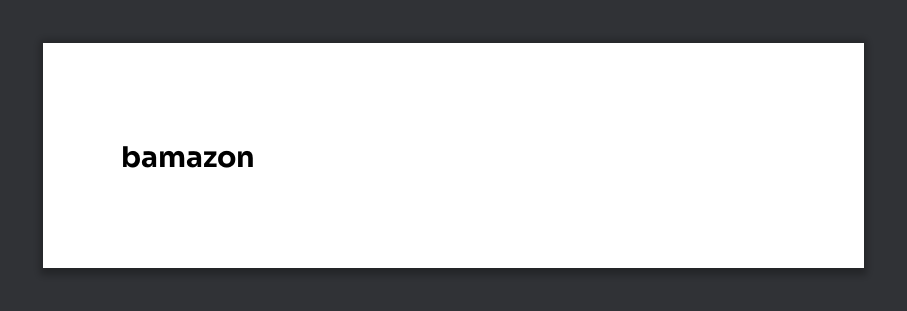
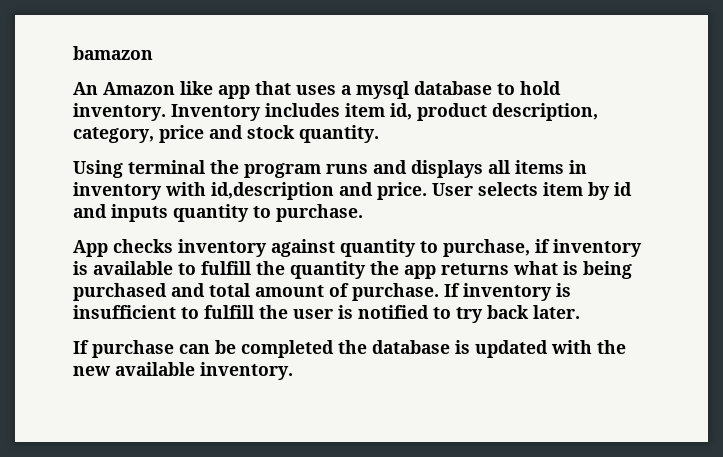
+ An Amazon like app that uses a mysql database to hold inventory. Inventory includes item id, product description, category, price and stock quantity.
+ Using terminal the program runs and displays all items in inventory with id,description and price. User selects item by id and inputs quantity to purchase.
+ App checks inventory against quantity to purchase, if inventory is available to fulfill the quantity the app returns what is being purchased and total amount of purchase. If inventory is insufficient to fulfill the user is notified to try back later.
+ If purchase can be completed the database is updated with the new available inventory.

